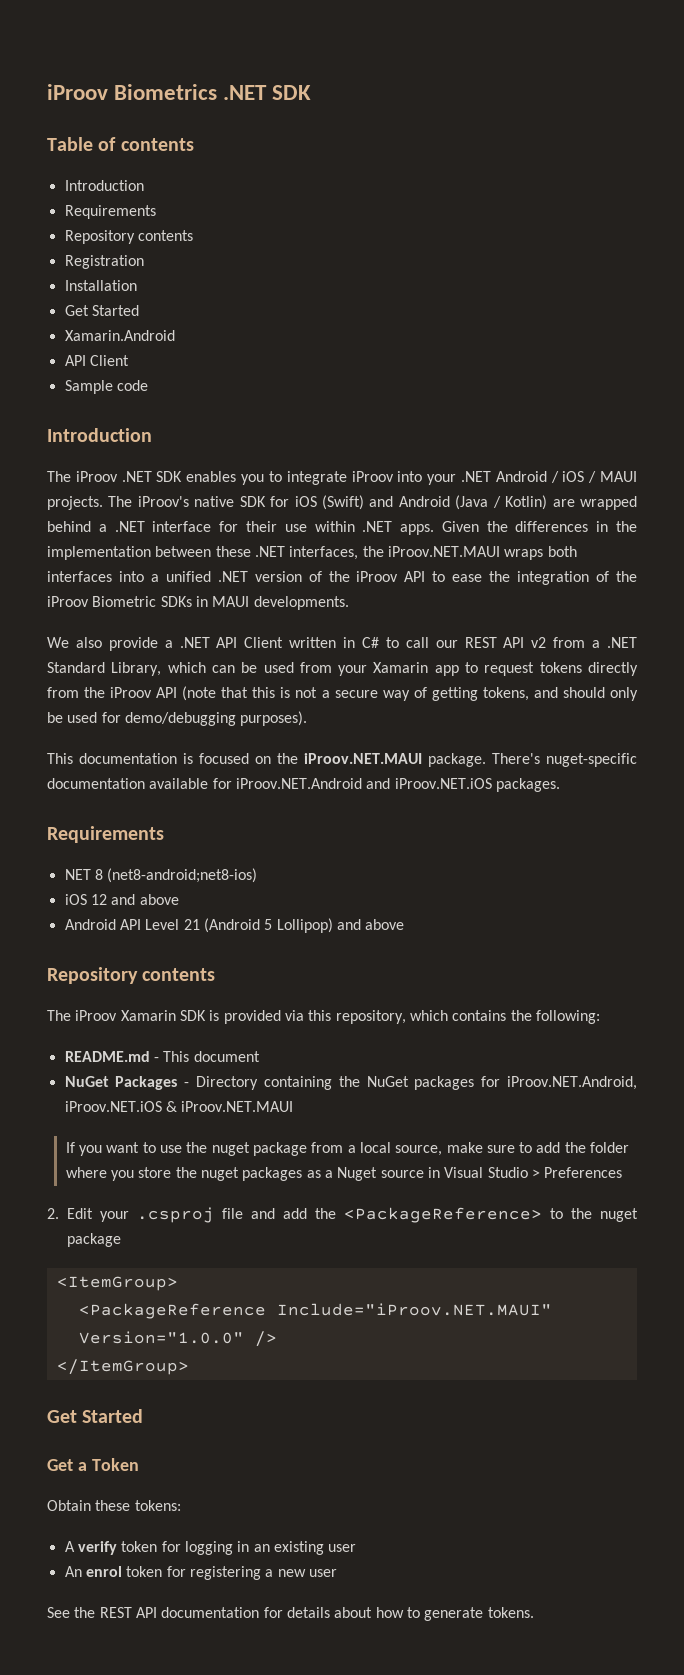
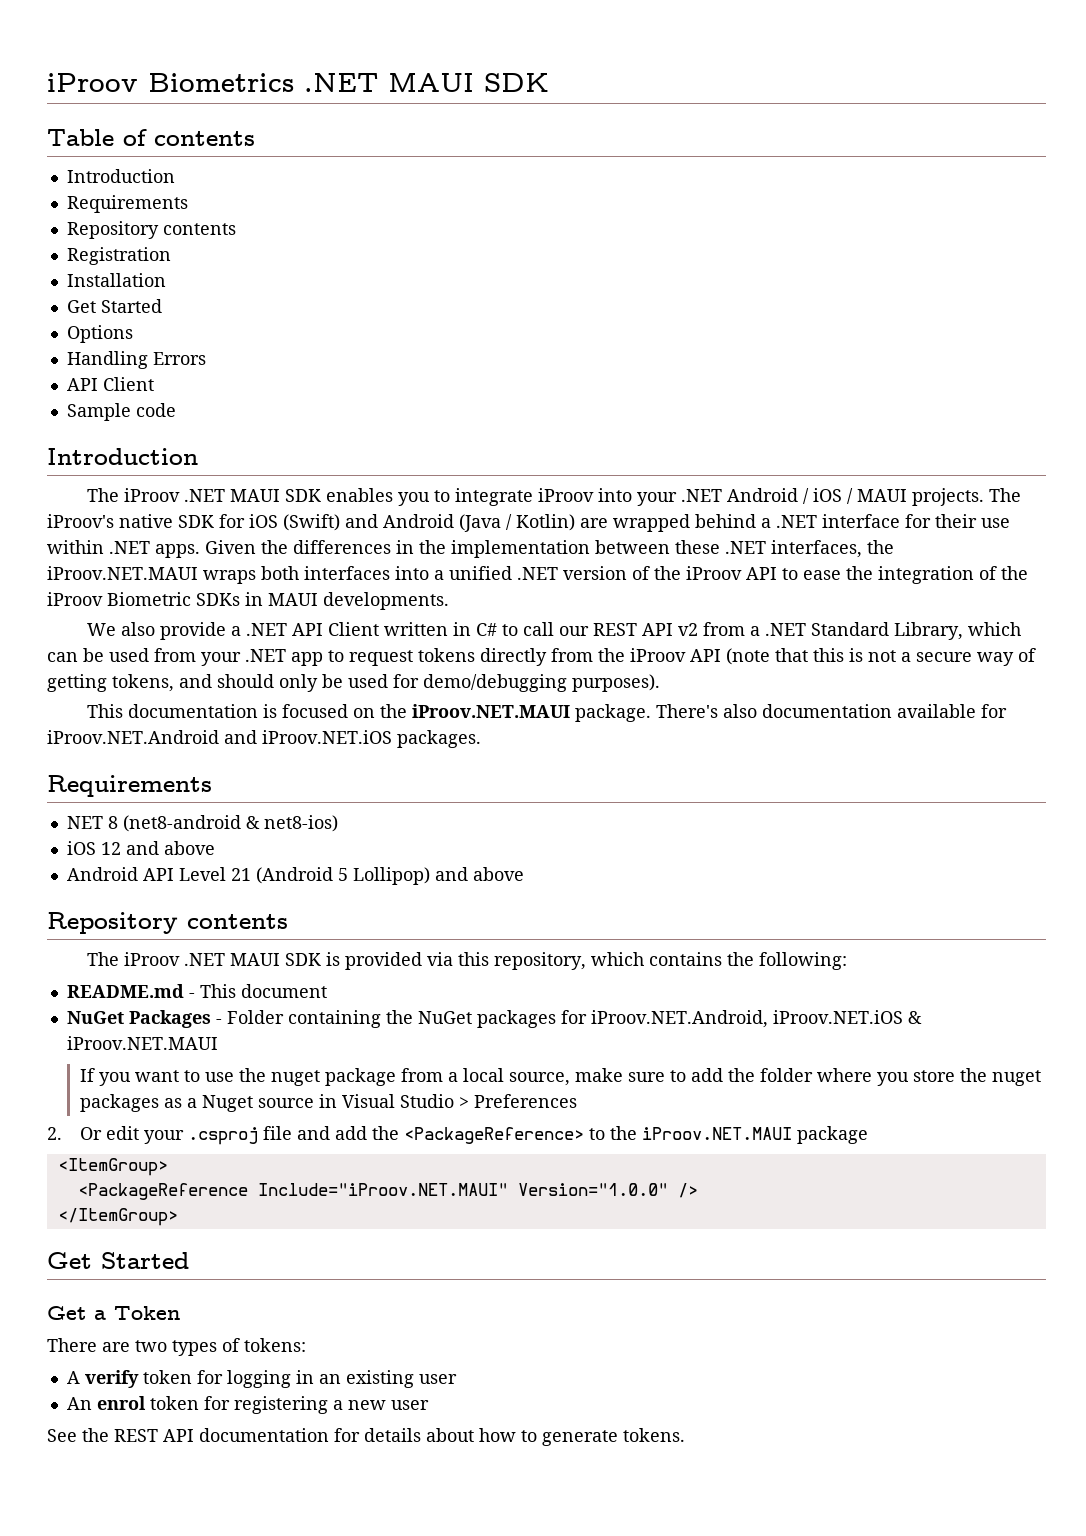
- iProov Biometrics .NET SDK
+ iProov Biometrics .NET MAUI SDK
- Xamarin.Android
+ Options
+ Handling Errors
- The iProov .NET SDK enables you to integrate iProov into your .NET Android / iOS / MAUI projects.
+ The iProov .NET MAUI SDK enables you to integrate iProov into your .NET Android / iOS / MAUI projects.
- We also provide a .NET API Client written in C# to call our REST API v2 from a .NET Standard Library, which can be used from your Xamarin app to request tokens directly from the iProov API (note that this is not a secure way of getting tokens, and should only be used for demo/debugging purposes).
+ We also provide a .NET API Client written in C# to call our REST API v2 from a .NET Standard Library, which can be used from your .NET app to request tokens directly from the iProov API (note that this is not a secure way of getting tokens, and should only be used for demo/debugging purposes).
- There's nuget-specific documentation available for iProov.NET.Android and iProov.NET.iOS packages.
+ There's also documentation available for iProov.NET.Android and iProov.NET.iOS packages.
- NET 8 (net8-android;net8-ios)
+ NET 8 (net8-android & net8-ios)
- The iProov Xamarin SDK is provided via this repository, which contains the following:
+ The iProov .NET MAUI SDK is provided via this repository, which contains the following:
- NuGet Packages - Directory containing the NuGet packages for iProov.NET.Android, iProov.NET.iOS & iProov.NET.MAUI
+ NuGet Packages - Folder containing the NuGet packages for iProov.NET.Android, iProov.NET.iOS & iProov.NET.MAUI
- 2. Edit your .csproj file and add the <PackageReference> to the nuget package
+ 2. Or edit your .csproj file and add the <PackageReference> to the iProov.NET.MAUI package
- Obtain these tokens:
+ There are two types of tokens:

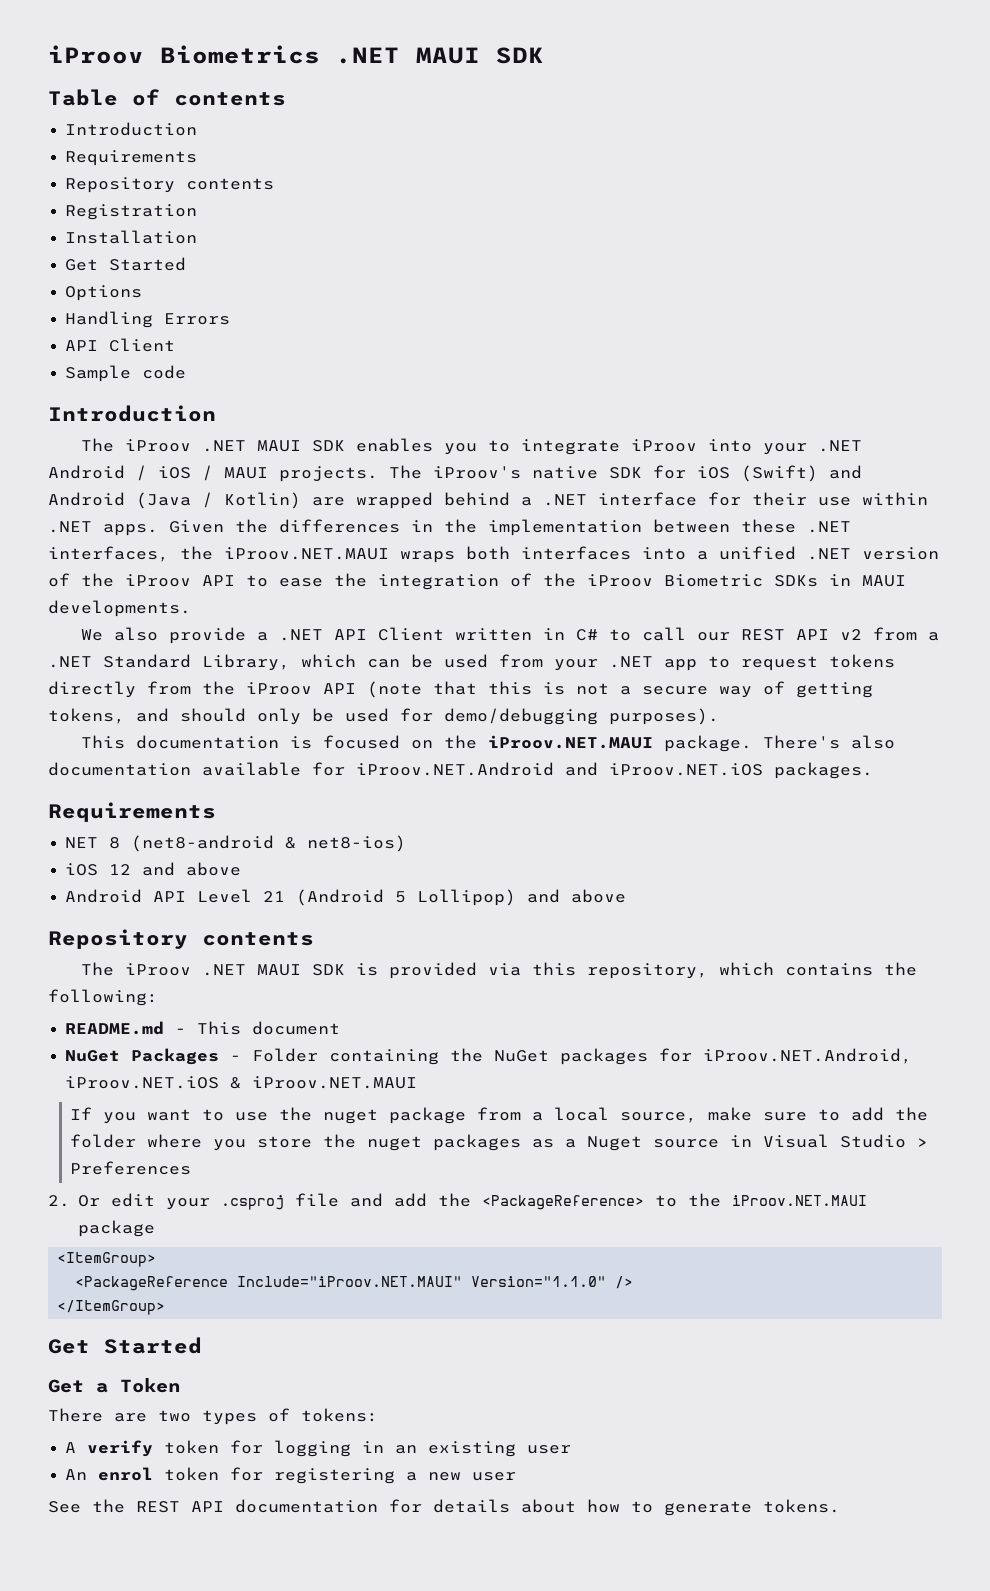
- <PackageReference Include="iProov.NET.MAUI" Version="1.0.0" />
+ <PackageReference Include="iProov.NET.MAUI" Version="1.1.0" />

